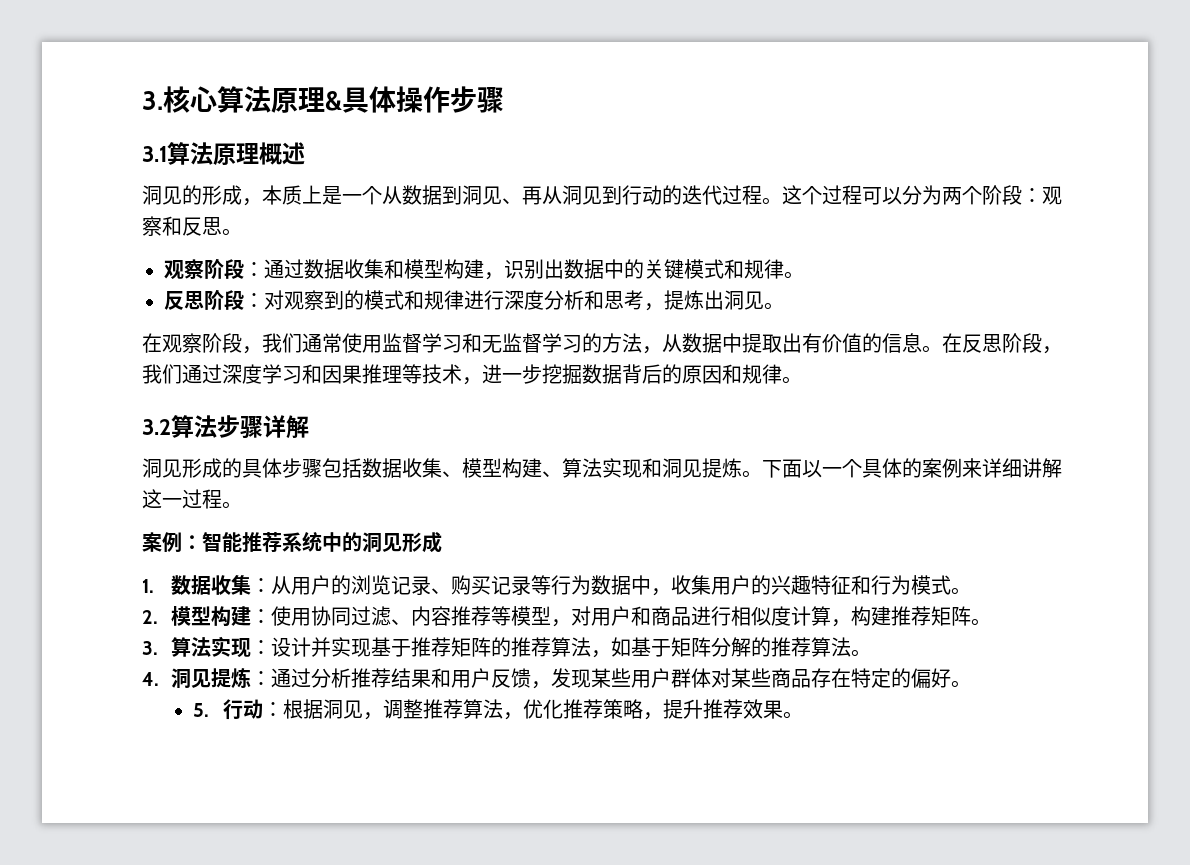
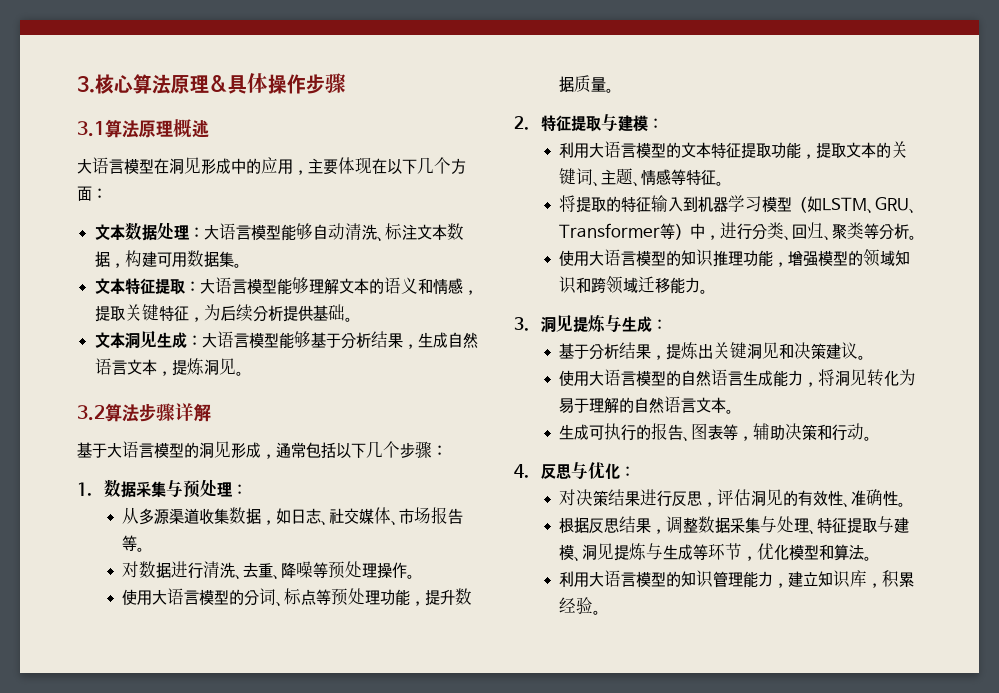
- 洞见的形成，本质上是一个从数据到洞见、再从洞见到行动的迭代过程。这个过程可以分为两个阶段：观察和反思。
- 观察阶段：通过数据收集和模型构建，识别出数据中的关键模式和规律。
- 反思阶段：对观察到的模式和规律进行深度分析和思考，提炼出洞见。
- 在观察阶段，我们通常使用监督学习和无监督学习的方法，从数据中提取出有价值的信息。在反思阶段，我们通过深度学习和因果推理等技术，进一步挖掘数据背后的原因和规律。
+ 大语言模型在洞见形成中的应用，主要体现在以下几个方面：
+ 文本数据处理：大语言模型能够自动清洗、标注文本数据，构建可用数据集。
+ 文本特征提取：大语言模型能够理解文本的语义和情感，提取关键特征，为后续分析提供基础。
+ 文本洞见生成：大语言模型能够基于分析结果，生成自然语言文本，提炼洞见。
  3.2算法步骤详解
- 洞见形成的具体步骤包括数据收集、模型构建、算法实现和洞见提炼。下面以一个具体的案例来详细讲解这一过程。
- 案例：智能推荐系统中的洞见形成
- 1.数据收集：从用户的浏览记录、购买记录等行为数据中，收集用户的兴趣特征和行为模式。
- 2.模型构建：使用协同过滤、内容推荐等模型，对用户和商品进行相似度计算，构建推荐矩阵。
- 3.算法实现：设计并实现基于推荐矩阵的推荐算法，如基于矩阵分解的推荐算法。
- 4.洞见提炼：通过分析推荐结果和用户反馈，发现某些用户群体对某些商品存在特定的偏好。
- 5.行动：根据洞见，调整推荐算法，优化推荐策略，提升推荐效果。
+ 基于大语言模型的洞见形成，通常包括以下几个步骤：
+ 1.数据采集与预处理：
+ 从多源渠道收集数据，如日志、社交媒体、市场报告等。
+ 对数据进行清洗、去重、降噪等预处理操作。
+ 使用大语言模型的分词、标点等预处理功能，提升数据质量。
+ 2.特征提取与建模：
+ 利用大语言模型的文本特征提取功能，提取文本的关键词、主题、情感等特征。
+ 将提取的特征输入到机器学习模型（如LSTM、GRU、Transformer等）中，进行分类、回归、聚类等分析。
+ 使用大语言模型的知识推理功能，增强模型的领域知识和跨领域迁移能力。
+ 3.洞见提炼与生成：
+ 基于分析结果，提炼出关键洞见和决策建议。
+ 使用大语言模型的自然语言生成能力，将洞见转化为易于理解的自然语言文本。
+ 生成可执行的报告、图表等，辅助决策和行动。
+ 4.反思与优化：
+ 对决策结果进行反思，评估洞见的有效性、准确性。
+ 根据反思结果，调整数据采集与处理、特征提取与建模、洞见提炼与生成等环节，优化模型和算法。
+ 利用大语言模型的知识管理能力，建立知识库，积累经验。

